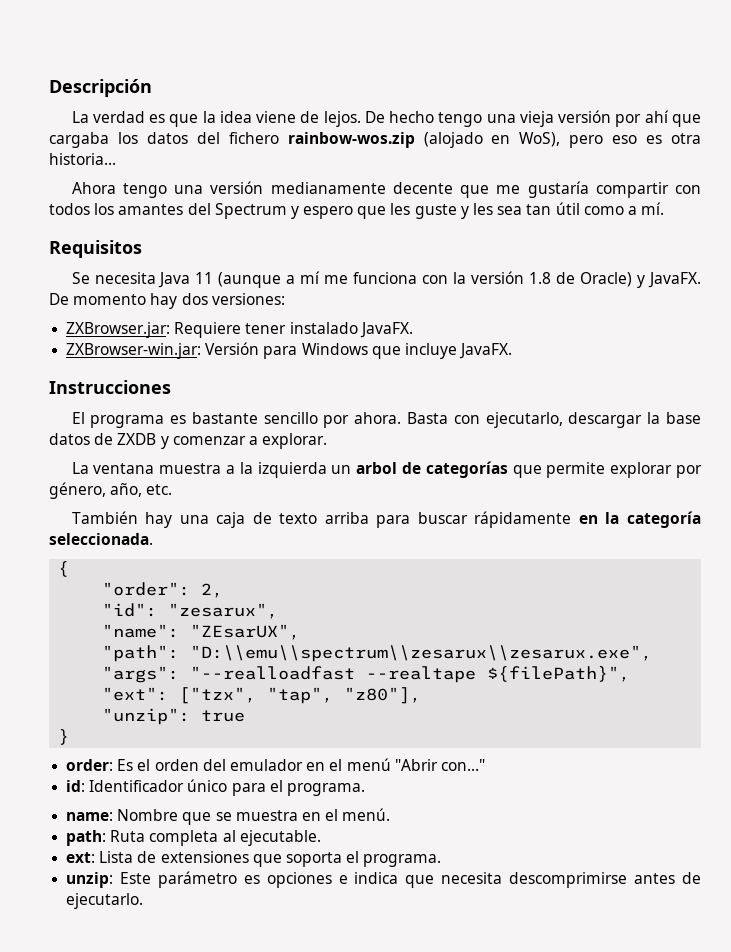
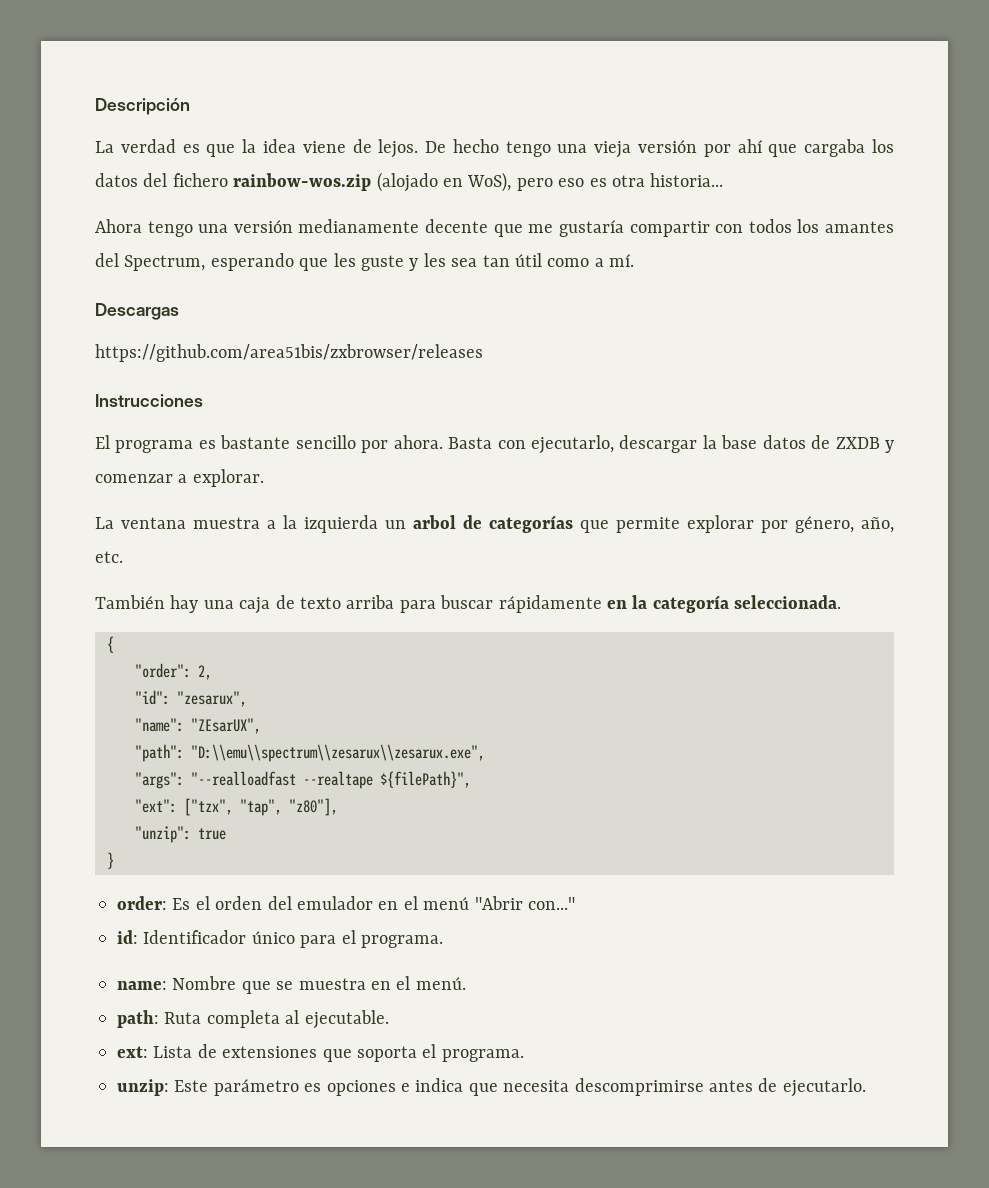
- Ahora tengo una versión medianamente decente que me gustaría compartir con todos los amantes del Spectrum y espero que les guste y les sea tan útil como a mí.
+ Ahora tengo una versión medianamente decente que me gustaría compartir con todos los amantes del Spectrum, esperando que les guste y les sea tan útil como a mí.
- Requisitos
- Se necesita Java 11 (aunque a mí me funciona con la versión 1.8 de Oracle) y JavaFX. De momento hay dos versiones:
- ZXBrowser.jar: Requiere tener instalado JavaFX.
- ZXBrowser-win.jar: Versión para Windows que incluye JavaFX.
+ Descargas
+ https://github.com/area51bis/zxbrowser/releases

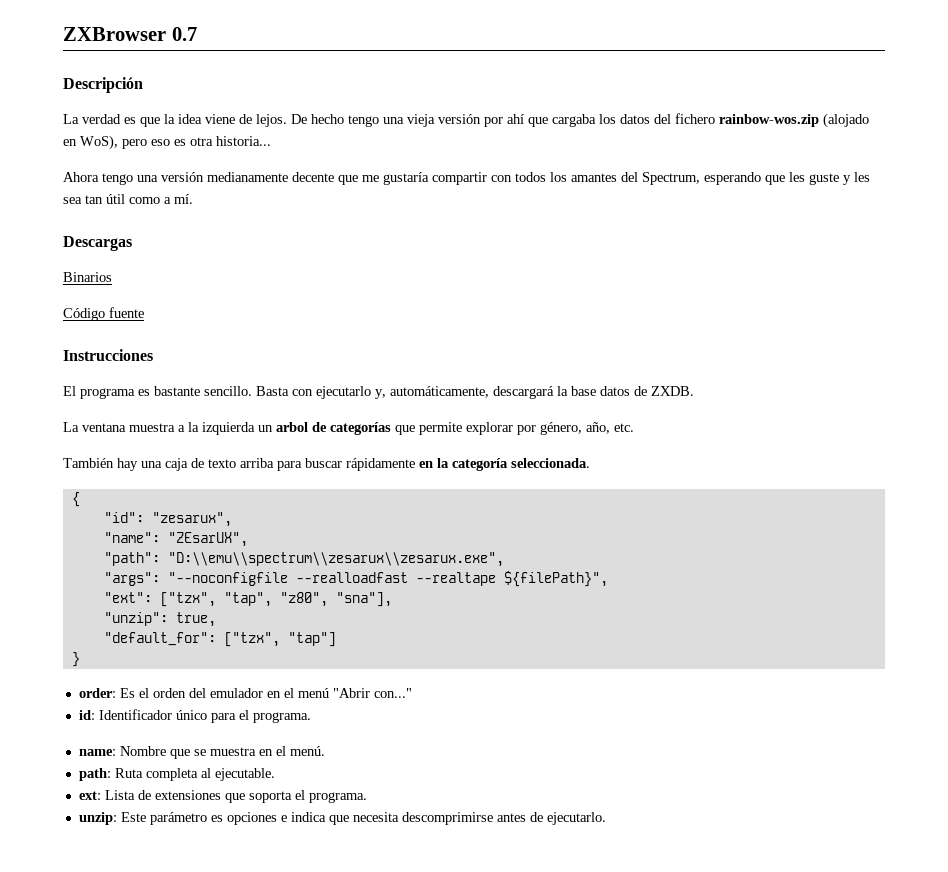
+ ZXBrowser 0.7
- https://github.com/area51bis/zxbrowser/releases
+ Binarios
+ Código fuente
- El programa es bastante sencillo por ahora. Basta con ejecutarlo, descargar la base datos de ZXDB y comenzar a explorar.
+ El programa es bastante sencillo. Basta con ejecutarlo y, automáticamente, descargará la base datos de ZXDB.
- "order": 2,
- "args": "--realloadfast --realtape ${filePath}",
+ "args": "--noconfigfile --realloadfast --realtape ${filePath}",
- "ext": ["tzx", "tap", "z80"],
+ "ext": ["tzx", "tap", "z80", "sna"],
- "unzip": true
+ "unzip": true,
+ "default_for": ["tzx", "tap"]

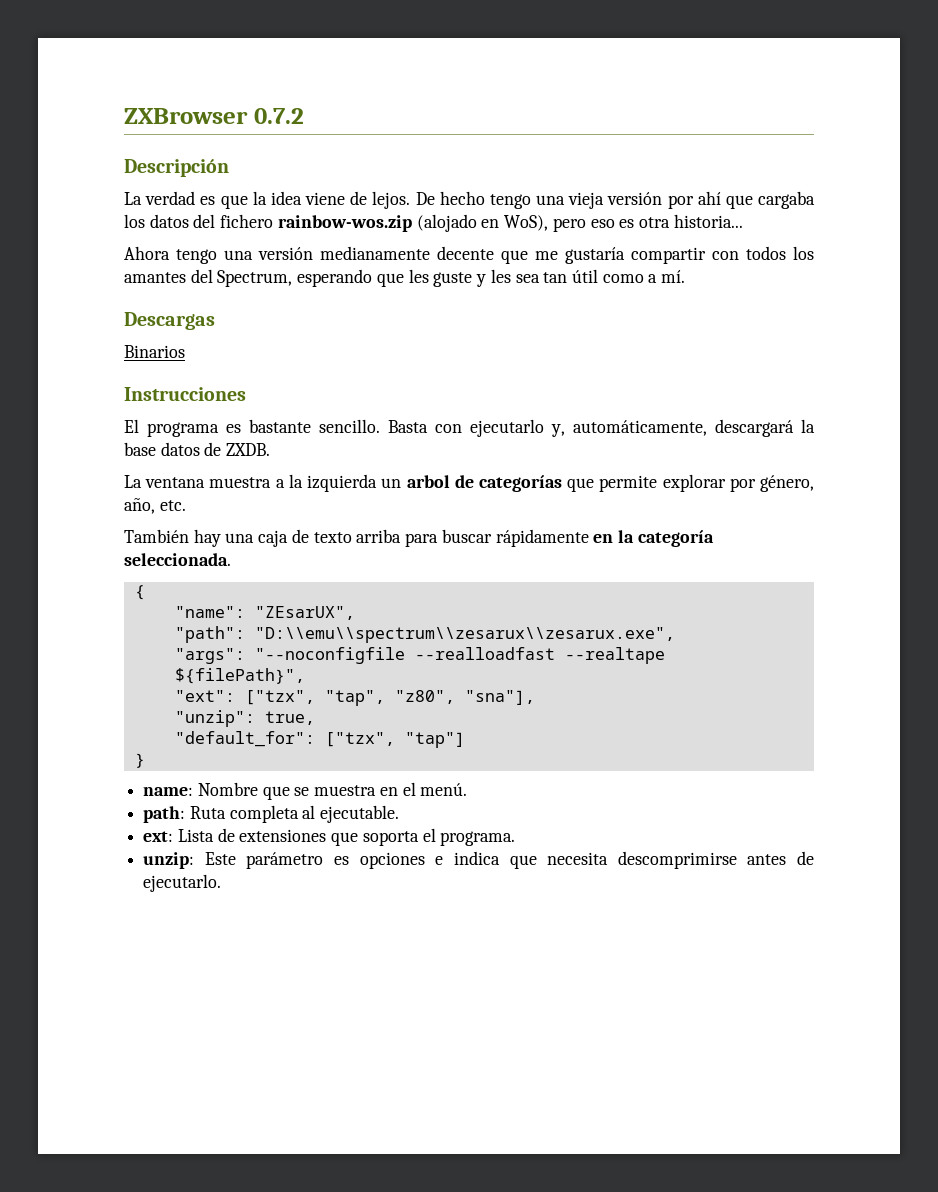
- ZXBrowser 0.7
+ ZXBrowser 0.7.2
- Código fuente
- "id": "zesarux",
- order: Es el orden del emulador en el menú "Abrir con..."
- id: Identificador único para el programa.

